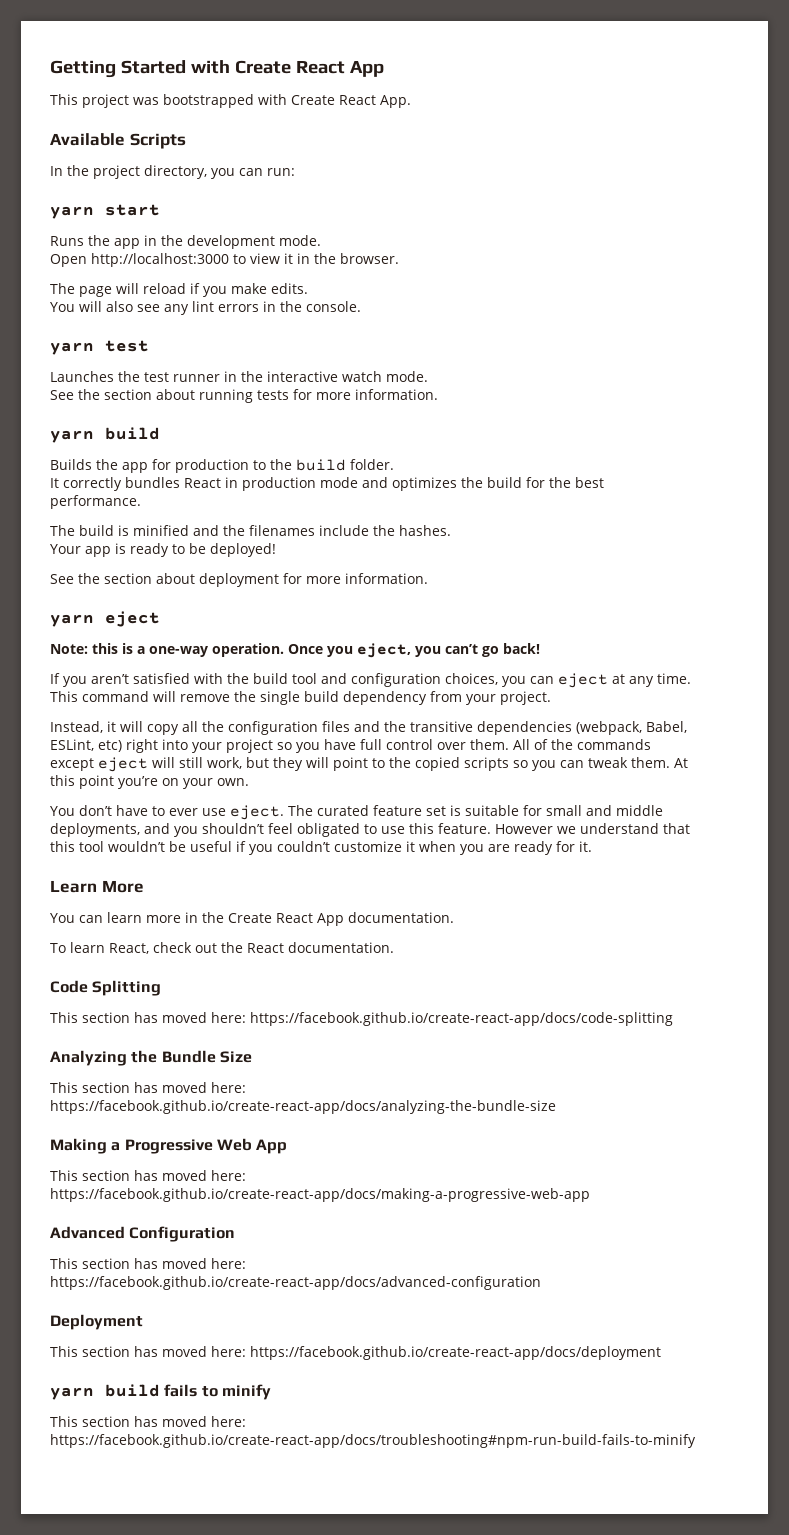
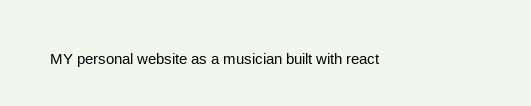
- Getting Started with Create React App
- This project was bootstrapped with Create React App.
- Available Scripts
- In the project directory, you can run:
- yarn start
- Runs the app in the development mode.
- Open http://localhost:3000 to view it in the browser.
- The page will reload if you make edits.
- You will also see any lint errors in the console.
- yarn test
- Launches the test runner in the interactive watch mode.
- See the section about running tests for more information.
- yarn build
- Builds the app for production to the build folder.
- It correctly bundles React in production mode and optimizes the build for the best performance.
- The build is minified and the filenames include the hashes.
- Your app is ready to be deployed!
- See the section about deployment for more information.
- yarn eject
- Note: this is a one-way operation. Once you eject, you can’t go back!
- If you aren’t satisfied with the build tool and configuration choices, you can eject at any time. This command will remove the single build dependency from your project.
- Instead, it will copy all the configuration files and the transitive dependencies (webpack, Babel, ESLint, etc) right into your project so you have full control over them. All of the commands except eject will still work, but they will point to the copied scripts so you can tweak them. At this point you’re on your own.
- You don’t have to ever use eject. The curated feature set is suitable for small and middle deployments, and you shouldn’t feel obligated to use this feature. However we understand that this tool wouldn’t be useful if you couldn’t customize it when you are ready for it.
- Learn More
- You can learn more in the Create React App documentation.
- To learn React, check out the React documentation.
- Code Splitting
- This section has moved here: https://facebook.github.io/create-react-app/docs/code-splitting
- Analyzing the Bundle Size
- This section has moved here: https://facebook.github.io/create-react-app/docs/analyzing-the-bundle-size
- Making a Progressive Web App
- This section has moved here: https://facebook.github.io/create-react-app/docs/making-a-progressive-web-app
- Advanced Configuration
- This section has moved here: https://facebook.github.io/create-react-app/docs/advanced-configuration
- Deployment
- This section has moved here: https://facebook.github.io/create-react-app/docs/deployment
- yarn build fails to minify
- This section has moved here: https://facebook.github.io/create-react-app/docs/troubleshooting#npm-run-build-fails-to-minify
+ MY personal website as a musician built with react

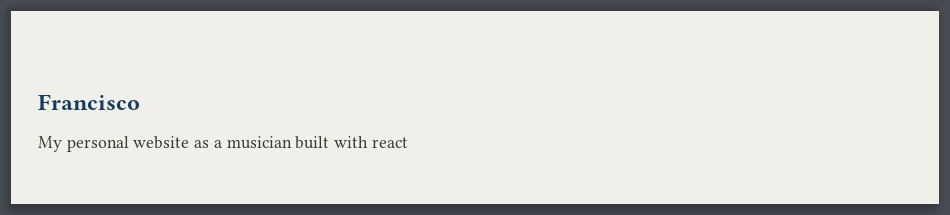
- MY personal website as a musician built with react
+ Francisco
+ My personal website as a musician built with react

